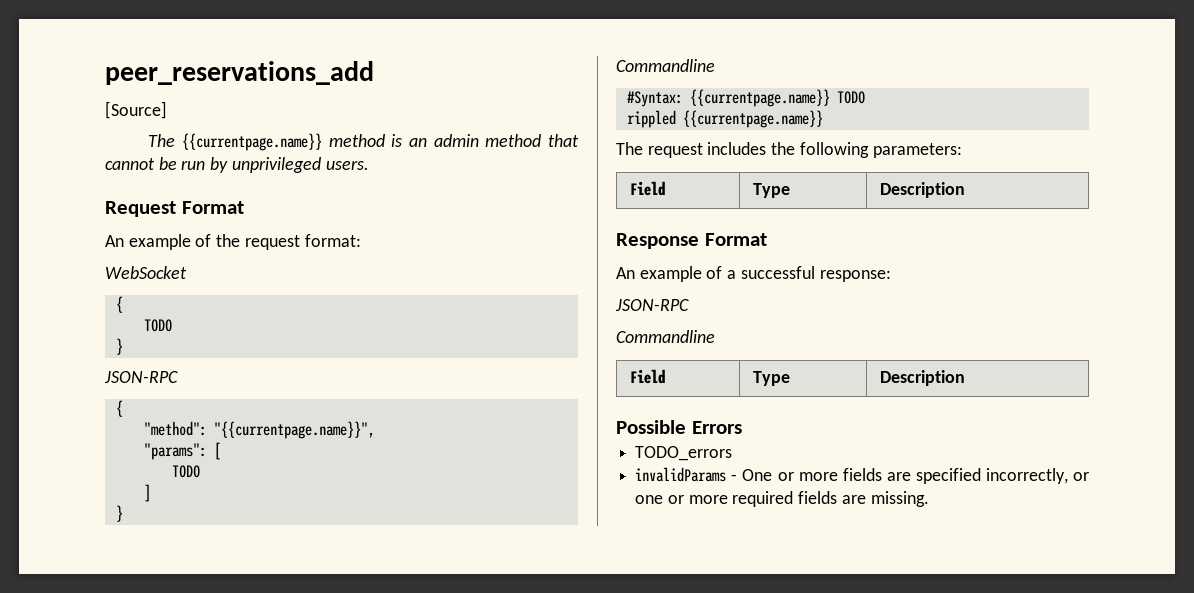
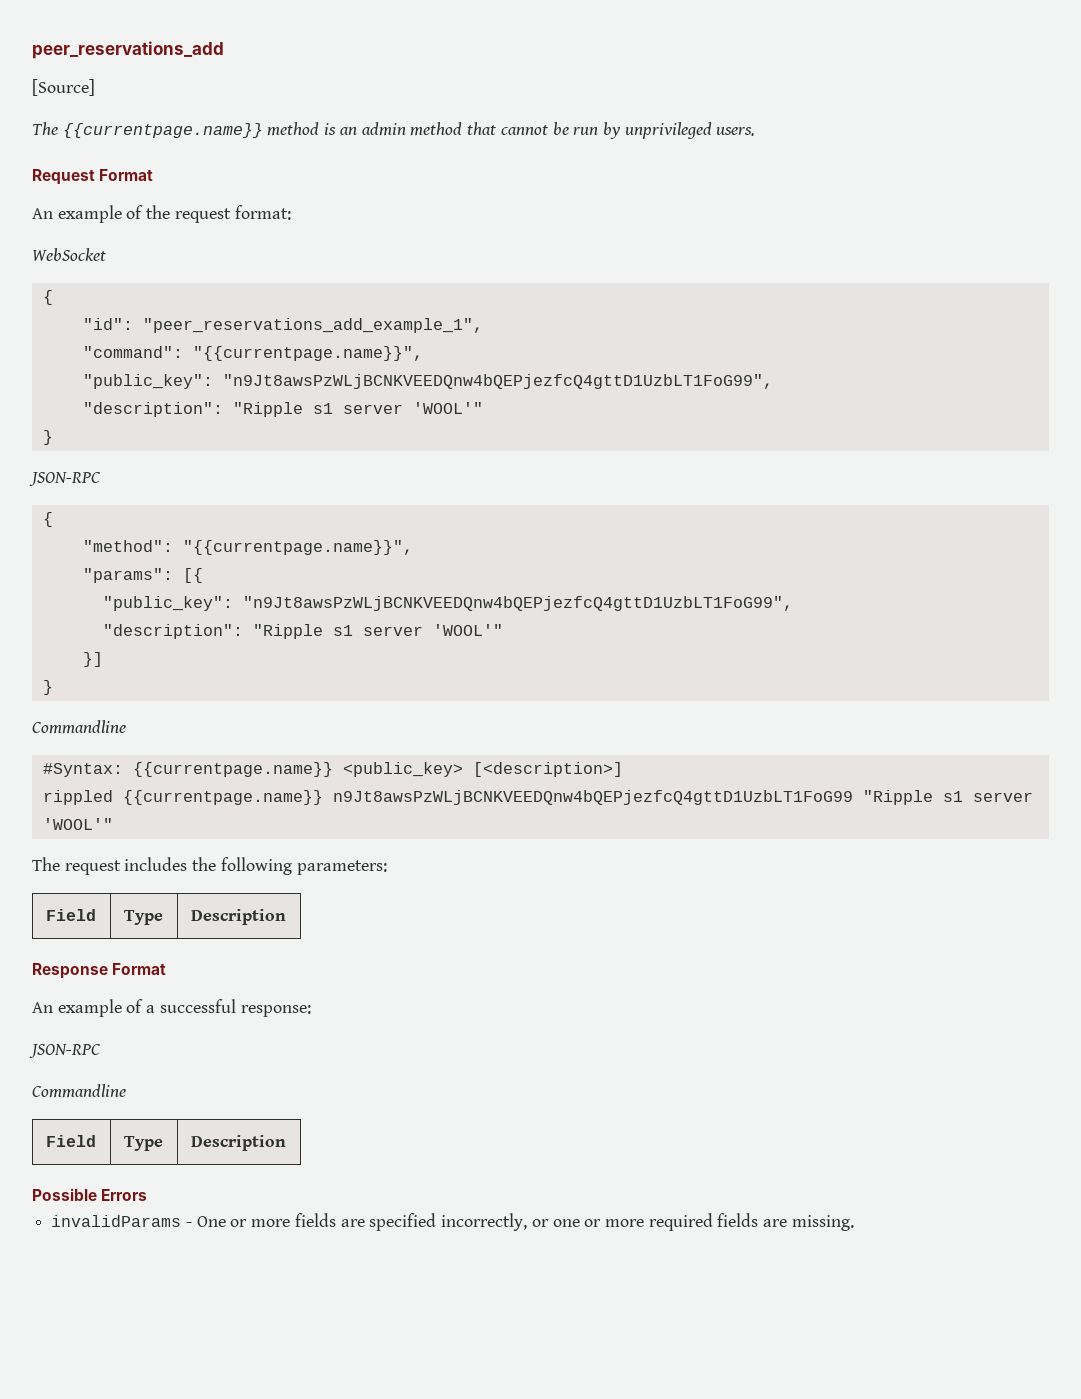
  WebSocket
  {
- TODO
+ "id": "peer_reservations_add_example_1",
+ "command": "{{currentpage.name}}",
+ "public_key": "n9Jt8awsPzWLjBCNKVEEDQnw4bQEPjezfcQ4gttD1UzbLT1FoG99",
+ "description": "Ripple s1 server 'WOOL'"
- "params": [
- TODO
- ]
+ "params": [{
+ "public_key": "n9Jt8awsPzWLjBCNKVEEDQnw4bQEPjezfcQ4gttD1UzbLT1FoG99",
+ "description": "Ripple s1 server 'WOOL'"
+ }]
- #Syntax: {{currentpage.name}} TODO
+ #Syntax: {{currentpage.name}} <public_key> [<description>]
- rippled {{currentpage.name}}
+ rippled {{currentpage.name}} n9Jt8awsPzWLjBCNKVEEDQnw4bQEPjezfcQ4gttD1UzbLT1FoG99 "Ripple s1 server 'WOOL'"
- TODO_errors

